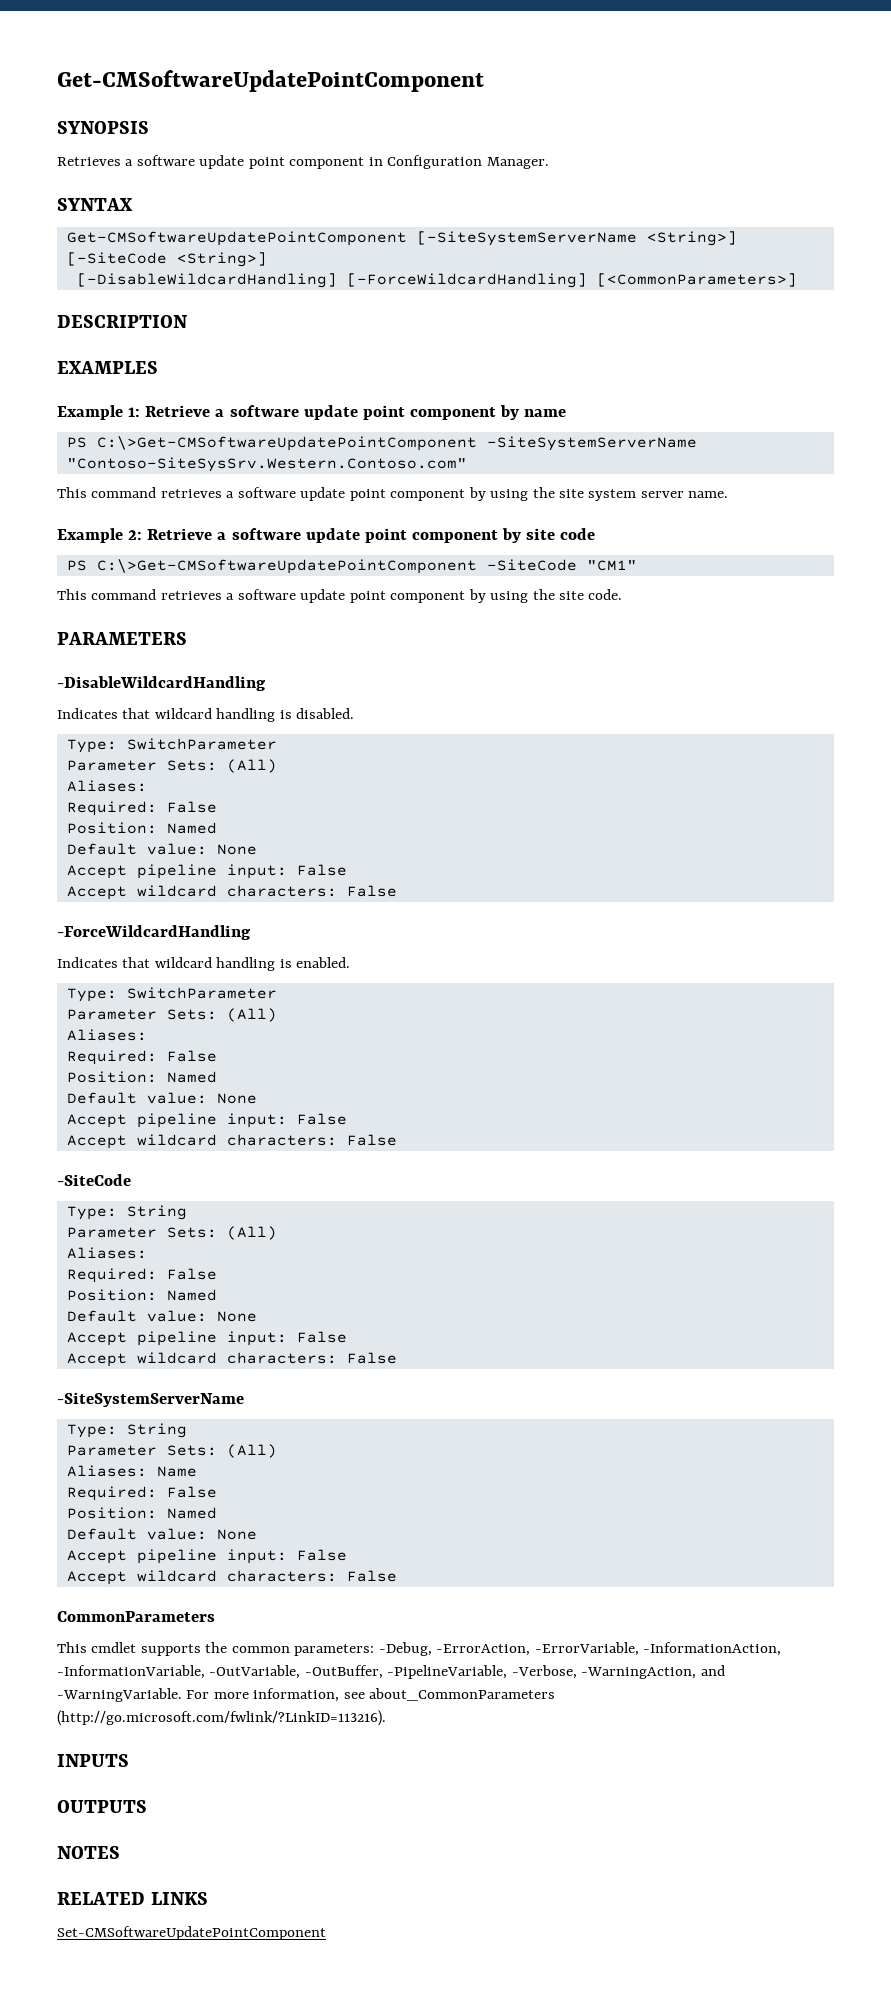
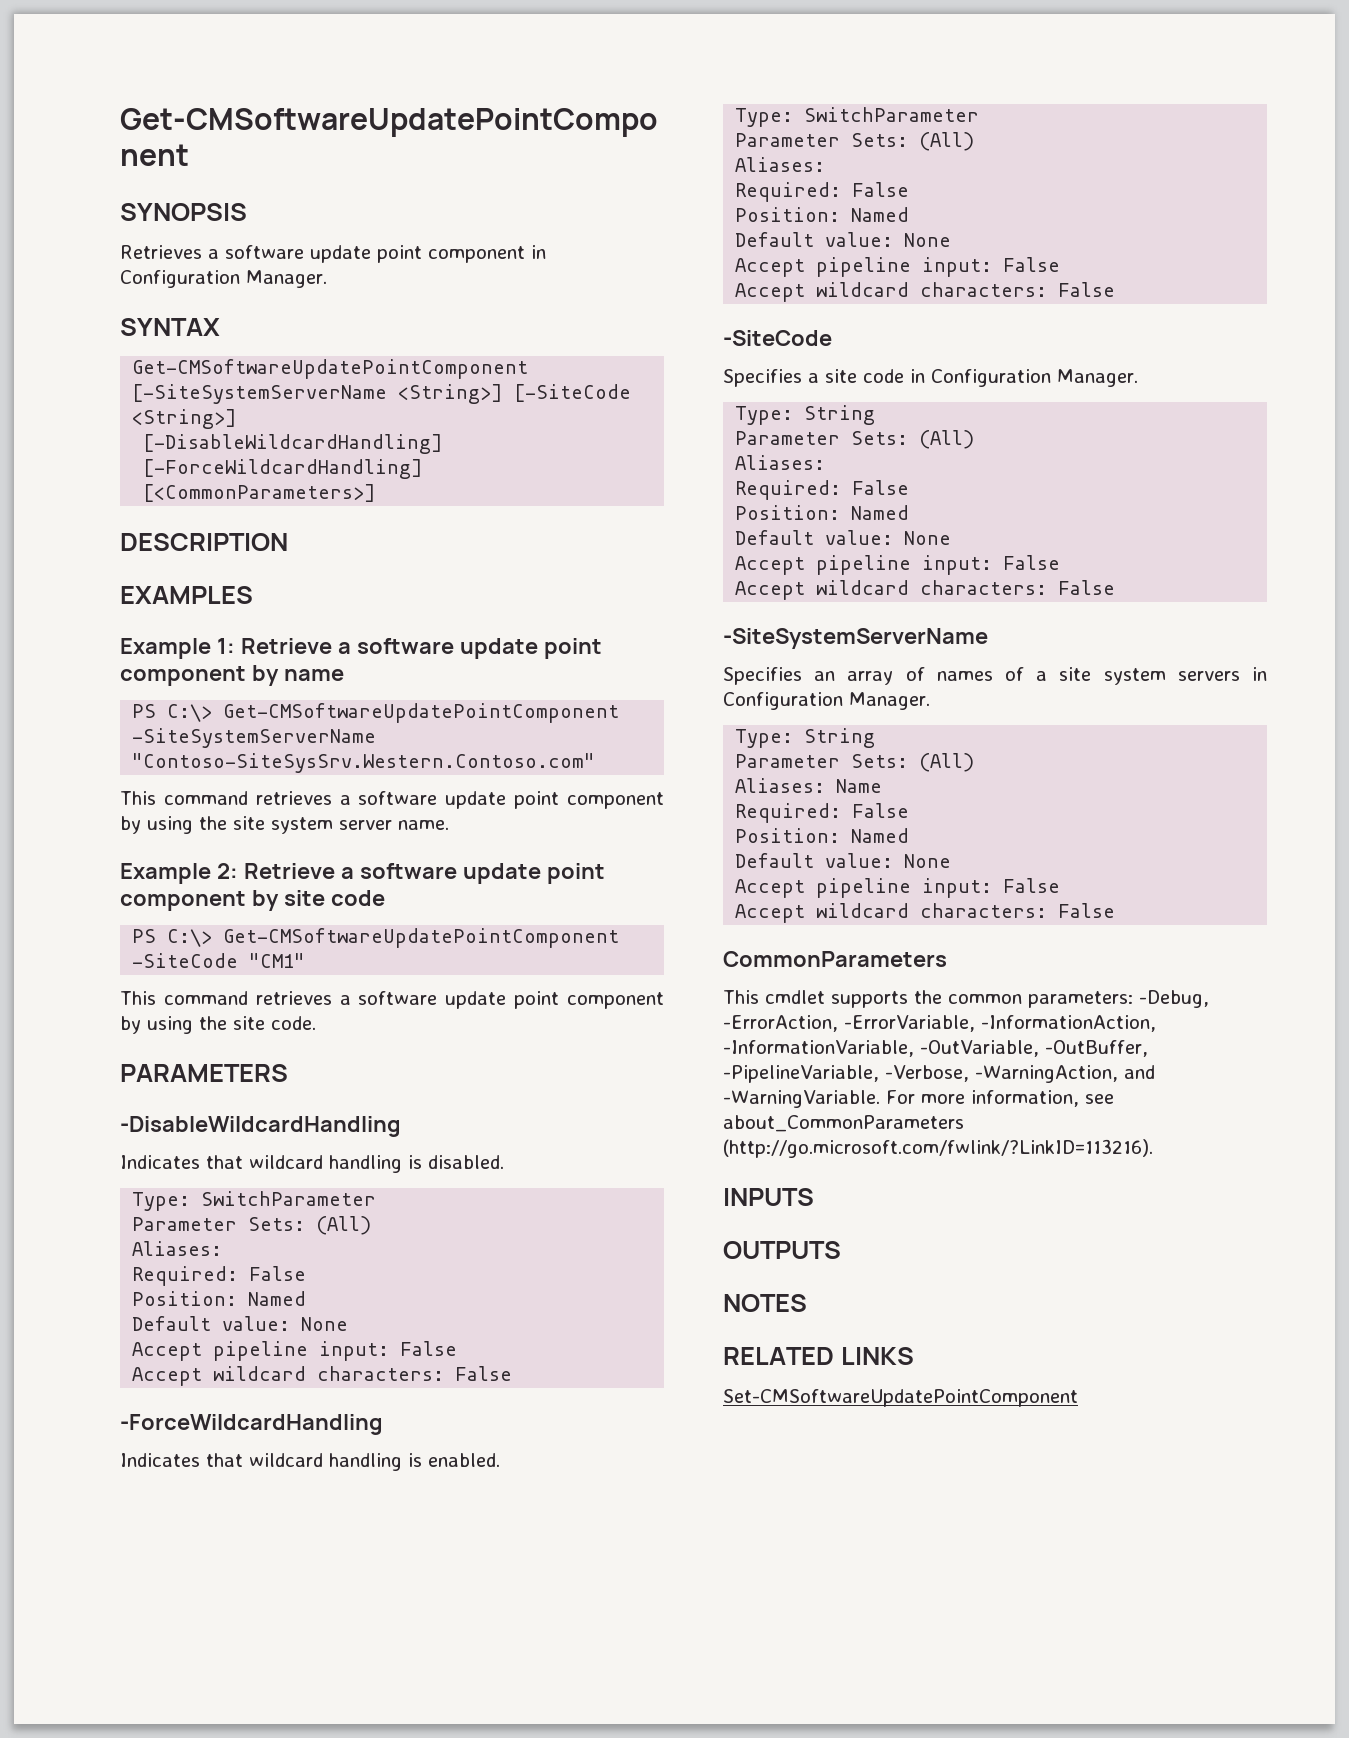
- PS C:\>Get-CMSoftwareUpdatePointComponent -SiteSystemServerName "Contoso-SiteSysSrv.Western.Contoso.com"
+ PS C:\> Get-CMSoftwareUpdatePointComponent -SiteSystemServerName "Contoso-SiteSysSrv.Western.Contoso.com"
- PS C:\>Get-CMSoftwareUpdatePointComponent -SiteCode "CM1"
+ PS C:\> Get-CMSoftwareUpdatePointComponent -SiteCode "CM1"
+ Specifies a site code in Configuration Manager.
+ Specifies an array of names of a site system servers in Configuration Manager.

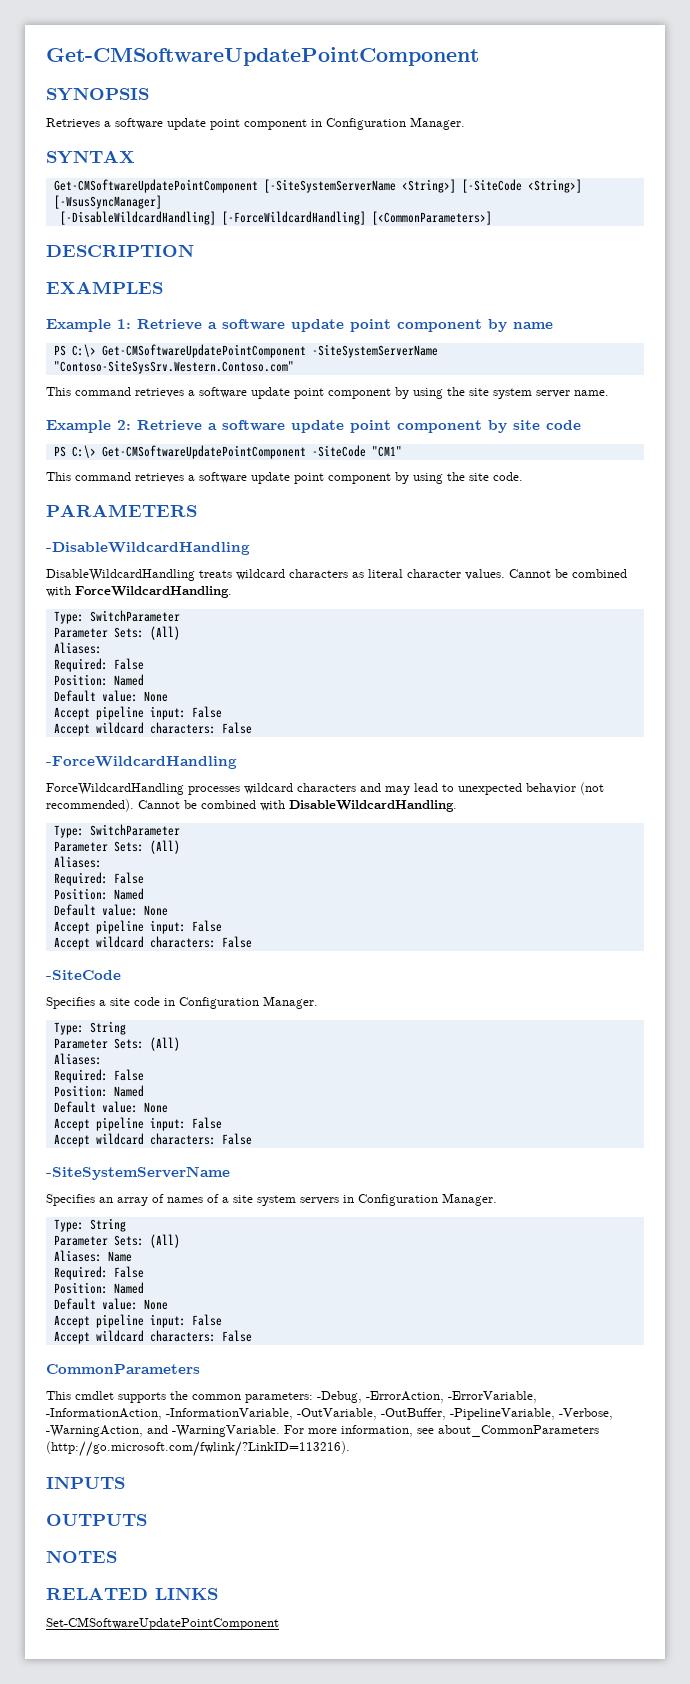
- Get-CMSoftwareUpdatePointComponent [-SiteSystemServerName <String>] [-SiteCode <String>]
+ Get-CMSoftwareUpdatePointComponent [-SiteSystemServerName <String>] [-SiteCode <String>] [-WsusSyncManager]
- Indicates that wildcard handling is disabled.
+ DisableWildcardHandling treats wildcard characters as literal character values. Cannot be combined with ForceWildcardHandling.
- Indicates that wildcard handling is enabled.
+ ForceWildcardHandling processes wildcard characters and may lead to unexpected behavior (not recommended). Cannot be combined with DisableWildcardHandling.

